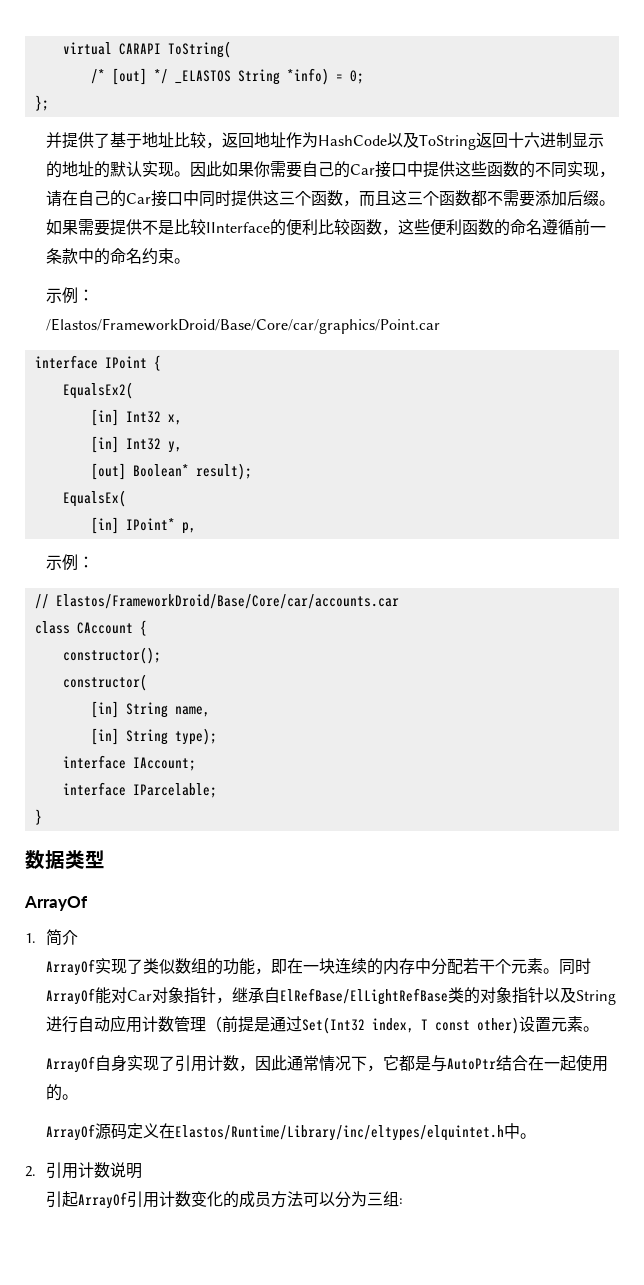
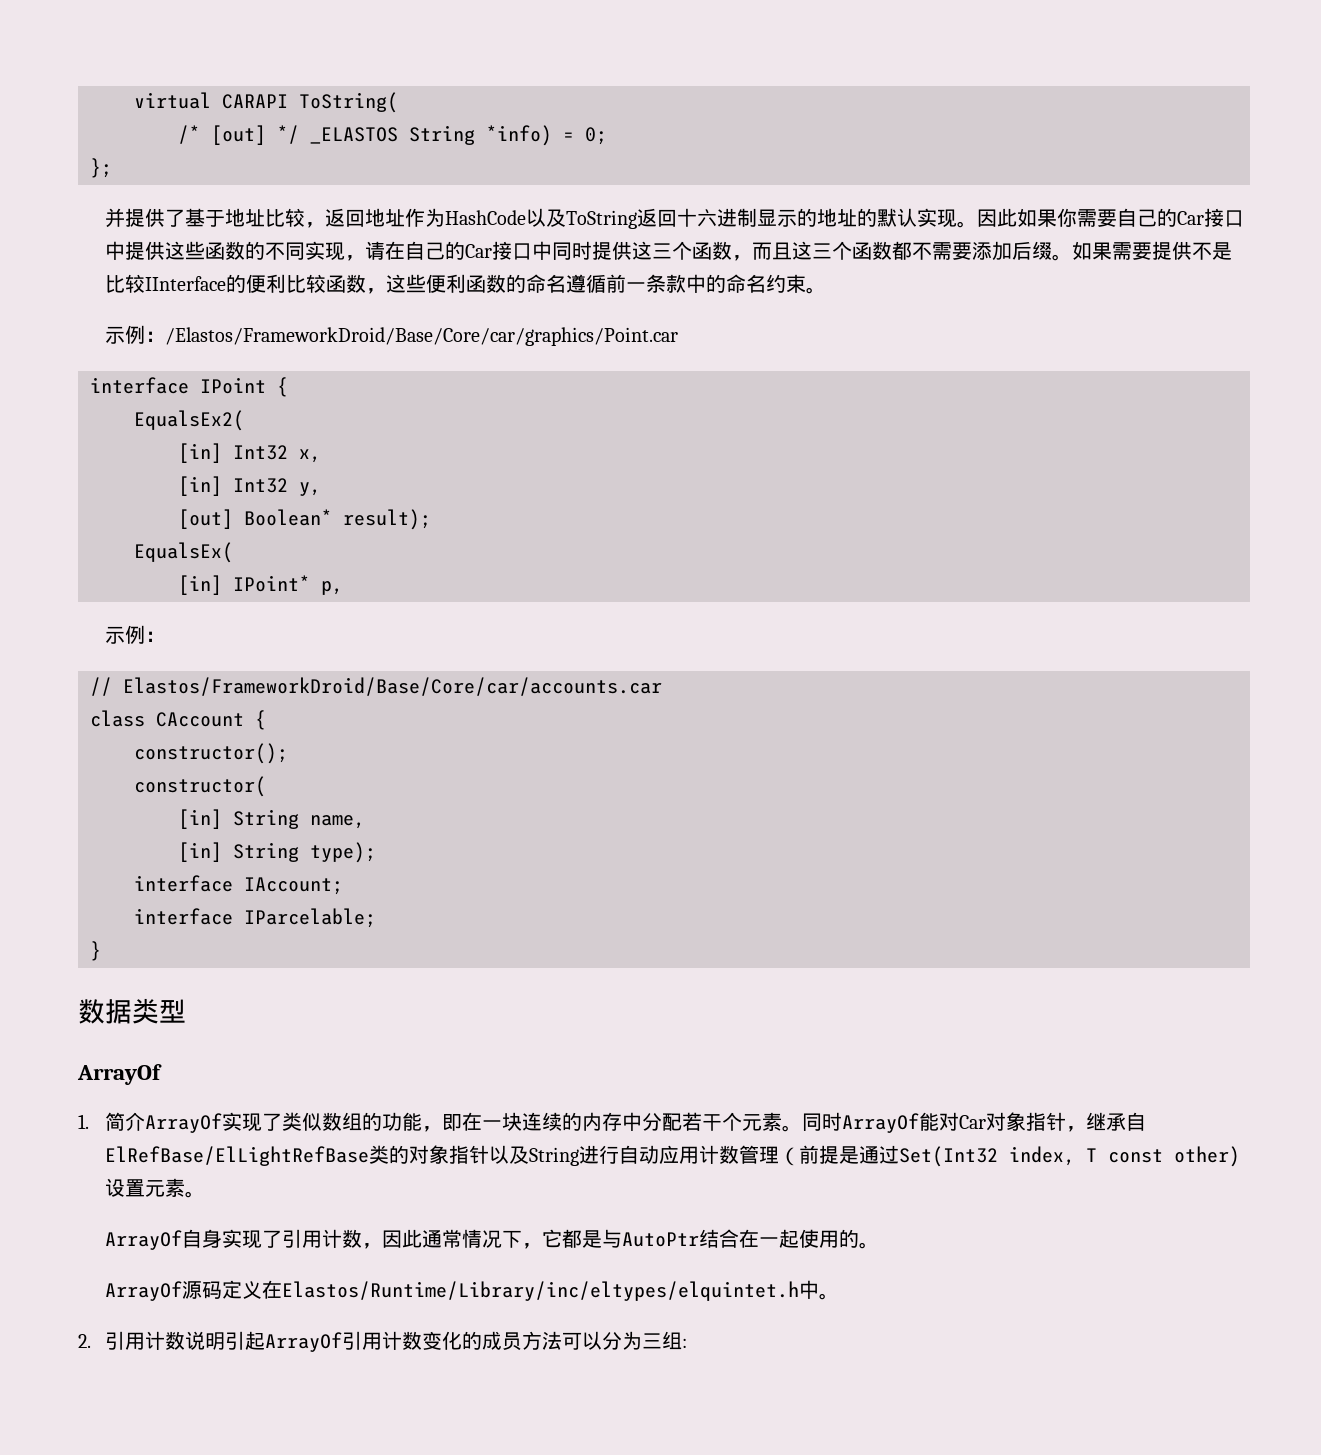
  如果需要提供不是比较IInterface的便利比较函数，这些便利函数的命名遵循前一条款中的命名约束。
- 示例：
- /Elastos/FrameworkDroid/Base/Core/car/graphics/Point.car
+ 示例：/Elastos/FrameworkDroid/Base/Core/car/graphics/Point.car
- 1.简介
- ArrayOf实现了类似数组的功能，即在一块连续的内存中分配若干个元素。
+ 1.简介ArrayOf实现了类似数组的功能，即在一块连续的内存中分配若干个元素。
- 2.引用计数说明
- 引起ArrayOf引用计数变化的成员方法可以分为三组:
+ 2.引用计数说明引起ArrayOf引用计数变化的成员方法可以分为三组:

